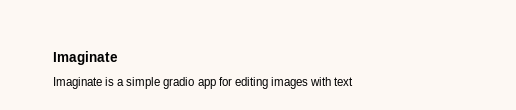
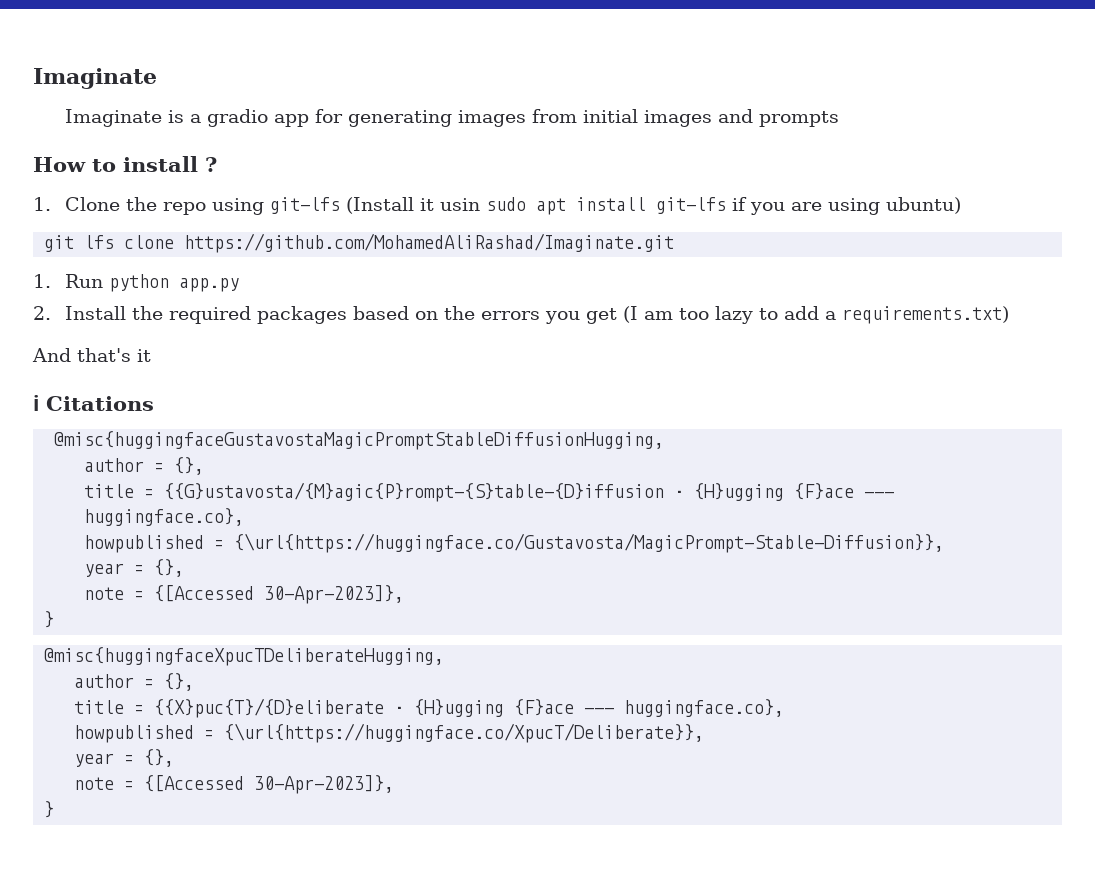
- Imaginate is a simple gradio app for editing images with text
+ Imaginate is a gradio app for generating images from initial images and prompts
+ How to install ?
+ 1. Clone the repo using git-lfs (Install it usin sudo apt install git-lfs if you are using ubuntu)
+ git lfs clone https://github.com/MohamedAliRashad/Imaginate.git
+ 1. Run python app.py
+ 2. Install the required packages based on the errors you get (I am too lazy to add a requirements.txt)
+ And that's it
+ ℹ Citations
+ @misc{huggingfaceGustavostaMagicPromptStableDiffusionHugging,
+ author = {},
+ title = {{G}ustavosta/{M}agic{P}rompt-{S}table-{D}iffusion · {H}ugging {F}ace --- huggingface.co},
+ howpublished = {\url{https://huggingface.co/Gustavosta/MagicPrompt-Stable-Diffusion}},
+ year = {},
+ note = {[Accessed 30-Apr-2023]},
+ }
+ @misc{huggingfaceXpucTDeliberateHugging,
+ author = {},
+ title = {{X}puc{T}/{D}eliberate · {H}ugging {F}ace --- huggingface.co},
+ howpublished = {\url{https://huggingface.co/XpucT/Deliberate}},
+ year = {},
+ note = {[Accessed 30-Apr-2023]},
+ }

